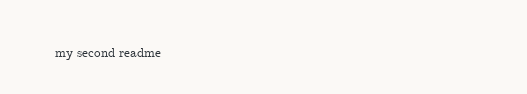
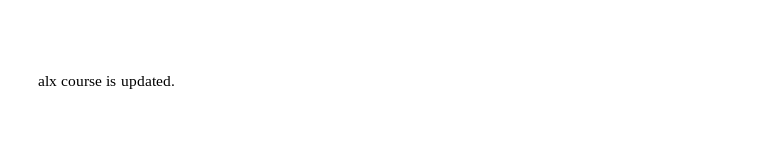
- my second readme
+ alx course is updated.

